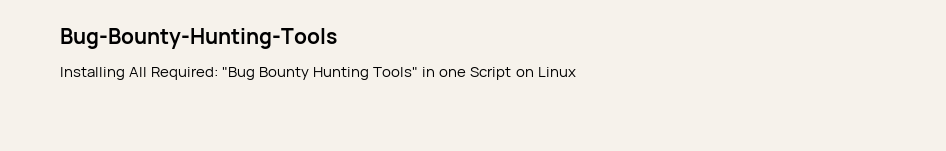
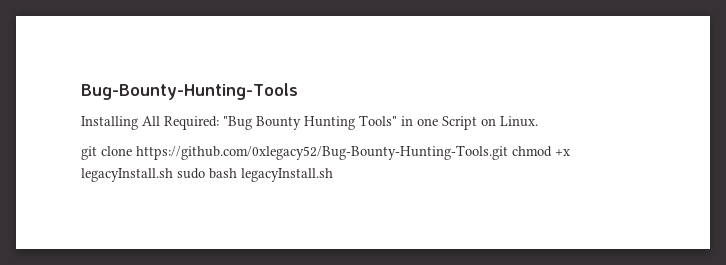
- Installing All Required: "Bug Bounty Hunting Tools" in one Script on Linux
+ Installing All Required: "Bug Bounty Hunting Tools" in one Script on Linux.
+ git clone https://github.com/0xlegacy52/Bug-Bounty-Hunting-Tools.git chmod +x legacyInstall.sh sudo bash legacyInstall.sh

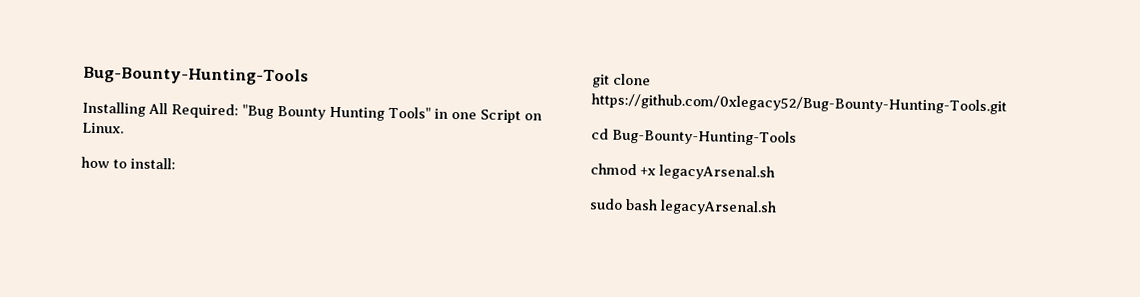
+ how to install:
- git clone https://github.com/0xlegacy52/Bug-Bounty-Hunting-Tools.git chmod +x legacyInstall.sh sudo bash legacyInstall.sh
+ git clone https://github.com/0xlegacy52/Bug-Bounty-Hunting-Tools.git
+ cd Bug-Bounty-Hunting-Tools
+ chmod +x legacyArsenal.sh
+ sudo bash legacyArsenal.sh

